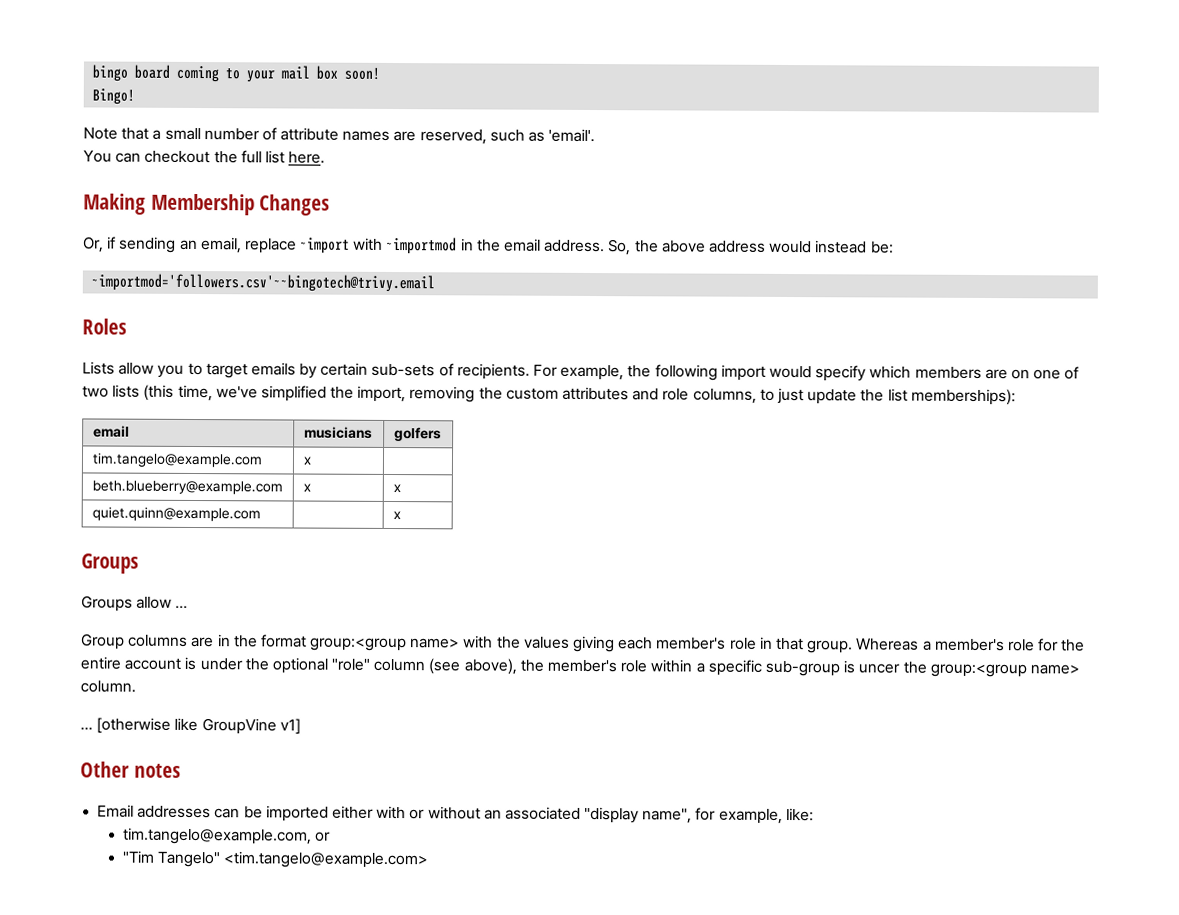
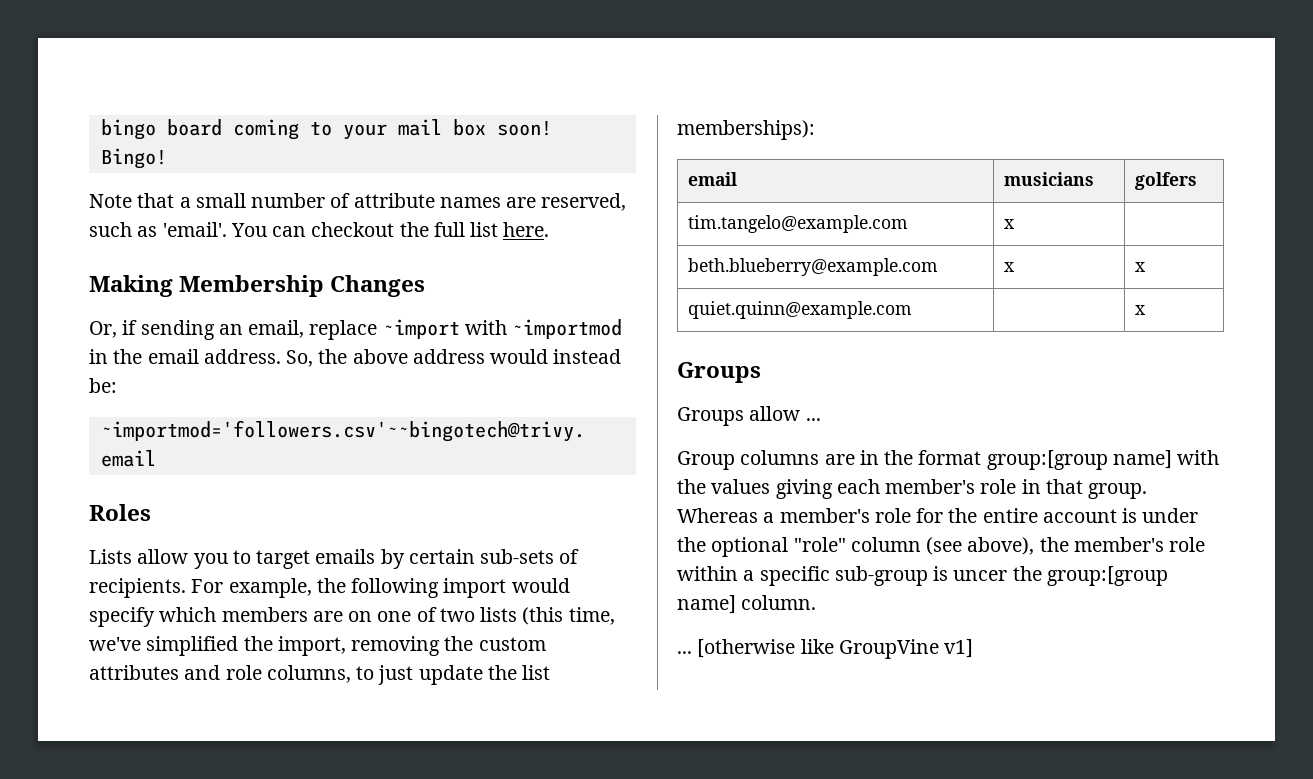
- Note that a small number of attribute names are reserved, such as 'email'.
- You can checkout the full list here.
+ Note that a small number of attribute names are reserved, such as 'email'. You can checkout the full list here.
- Group columns are in the format group:<group name> with the values giving each member's role in that group.
+ Group columns are in the format group:[group name] with the values giving each member's role in that group.
- Whereas a member's role for the entire account is under the optional "role" column (see above), the member's role within a specific sub-group is uncer the group:<group name> column.
+ Whereas a member's role for the entire account is under the optional "role" column (see above), the member's role within a specific sub-group is uncer the group:[group name] column.
- Other notes
- Email addresses can be imported either with or without an associated "display name", for example, like:
- tim.tangelo@example.com, or
- "Tim Tangelo" <tim.tangelo@example.com>

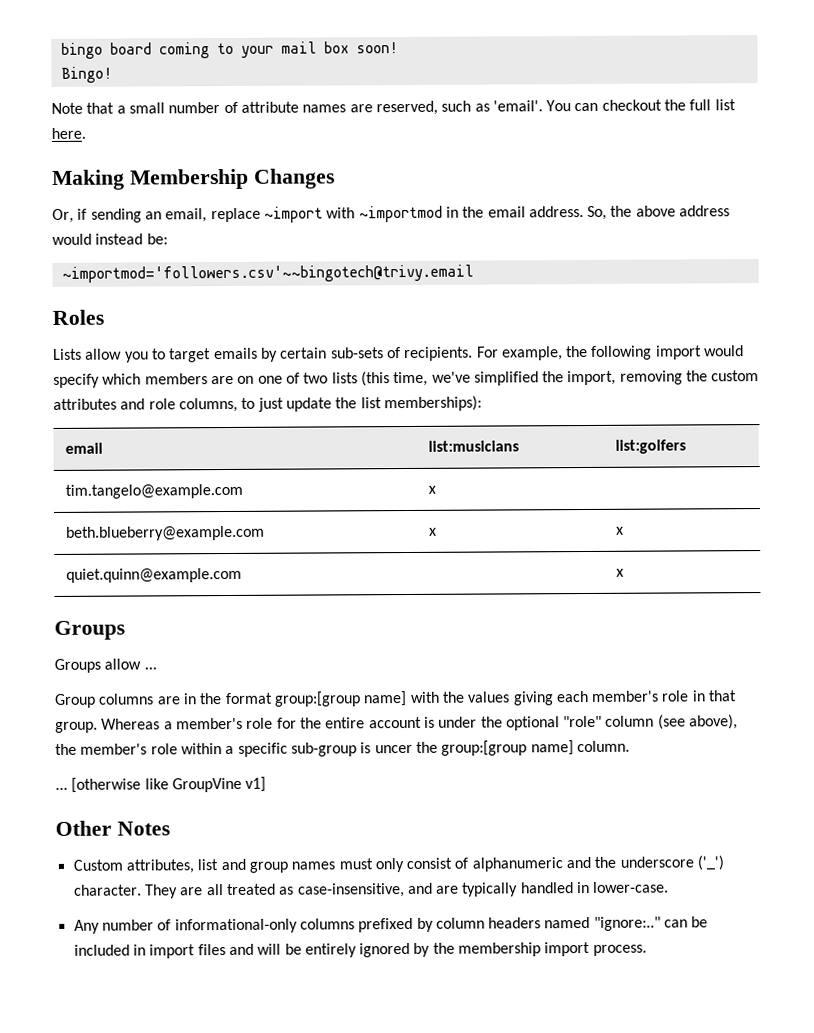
- email | musicians | golfers
+ email | list:musicians | list:golfers
+ Other Notes
+ Custom attributes, list and group names must only consist of alphanumeric and the underscore ('_') character. They are all treated as case-insensitive, and are typically handled in lower-case.
+ Any number of informational-only columns prefixed by column headers named "ignore:.." can be included in import files and will be entirely ignored by the membership import process.

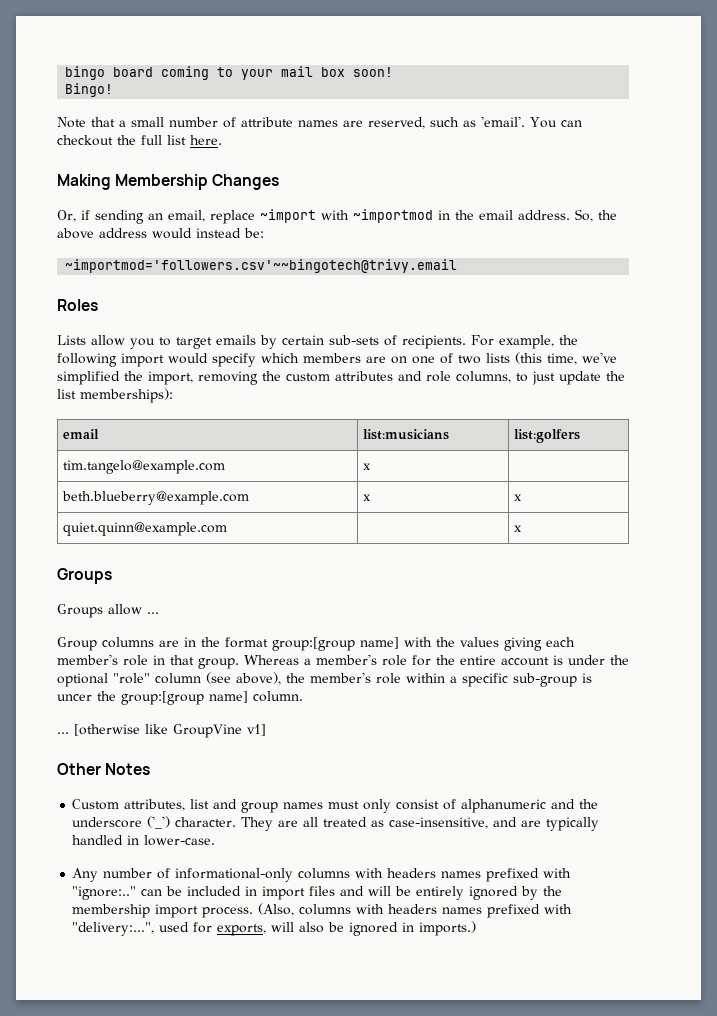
- Any number of informational-only columns prefixed by column headers named "ignore:.." can be included in import files and will be entirely ignored by the membership import process.
+ Any number of informational-only columns with headers names prefixed with "ignore:.." can be included in import files and will be entirely ignored by the membership import process.
+ (Also, columns with headers names prefixed with "delivery:...", used for exports, will also be ignored in imports.)

